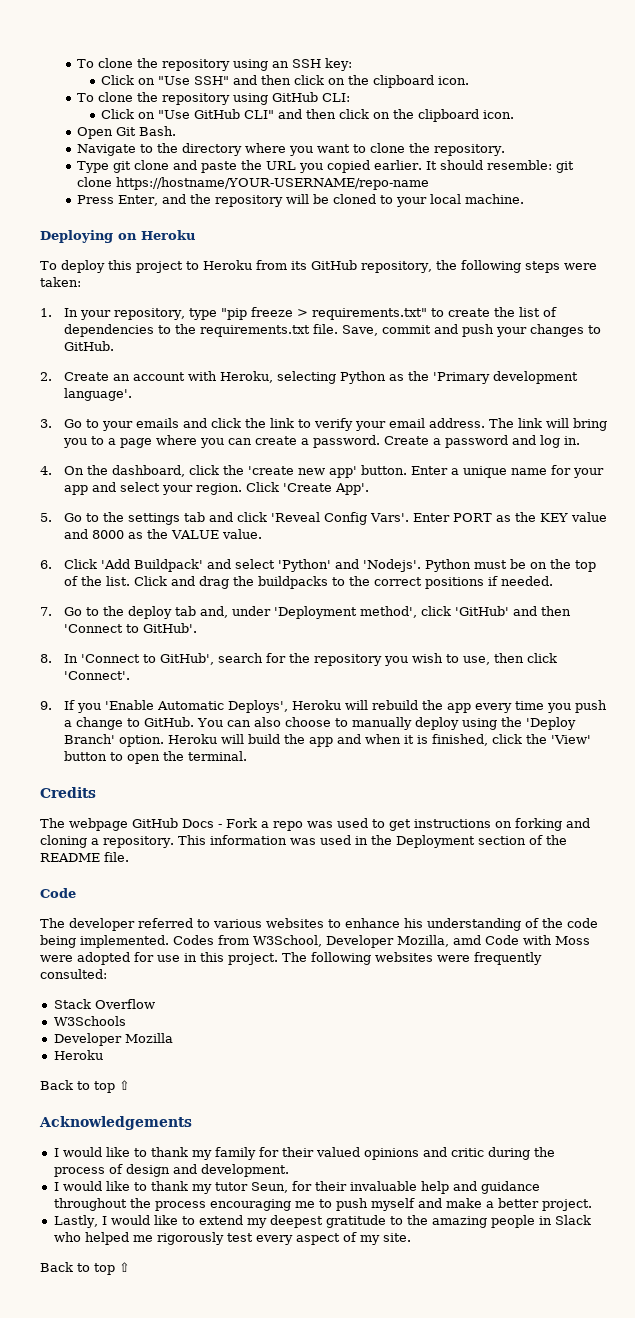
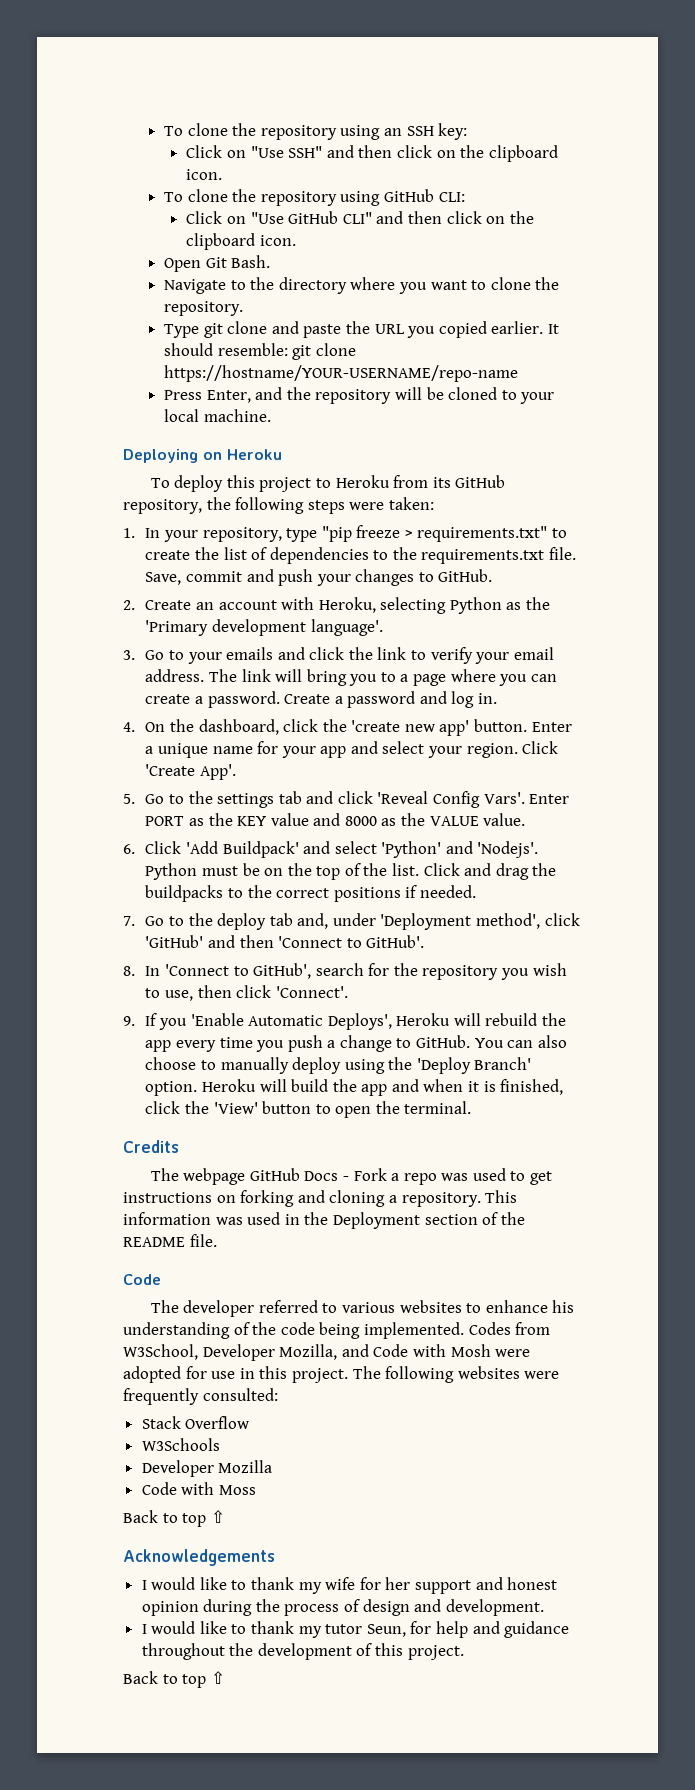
- Codes from W3School, Developer Mozilla, amd Code with Moss were adopted for use in this project.
+ Codes from W3School, Developer Mozilla, and Code with Mosh were adopted for use in this project.
  Developer Mozilla
- Heroku
+ Code with Moss
- I would like to thank my family for their valued opinions and critic during the process of design and development.
+ I would like to thank my wife for her support and honest opinion during the process of design and development.
- I would like to thank my tutor Seun, for their invaluable help and guidance throughout the process encouraging me to push myself and make a better project.
- Lastly, I would like to extend my deepest gratitude to the amazing people in Slack who helped me rigorously test every aspect of my site.
+ I would like to thank my tutor Seun, for help and guidance throughout the development of this project.

